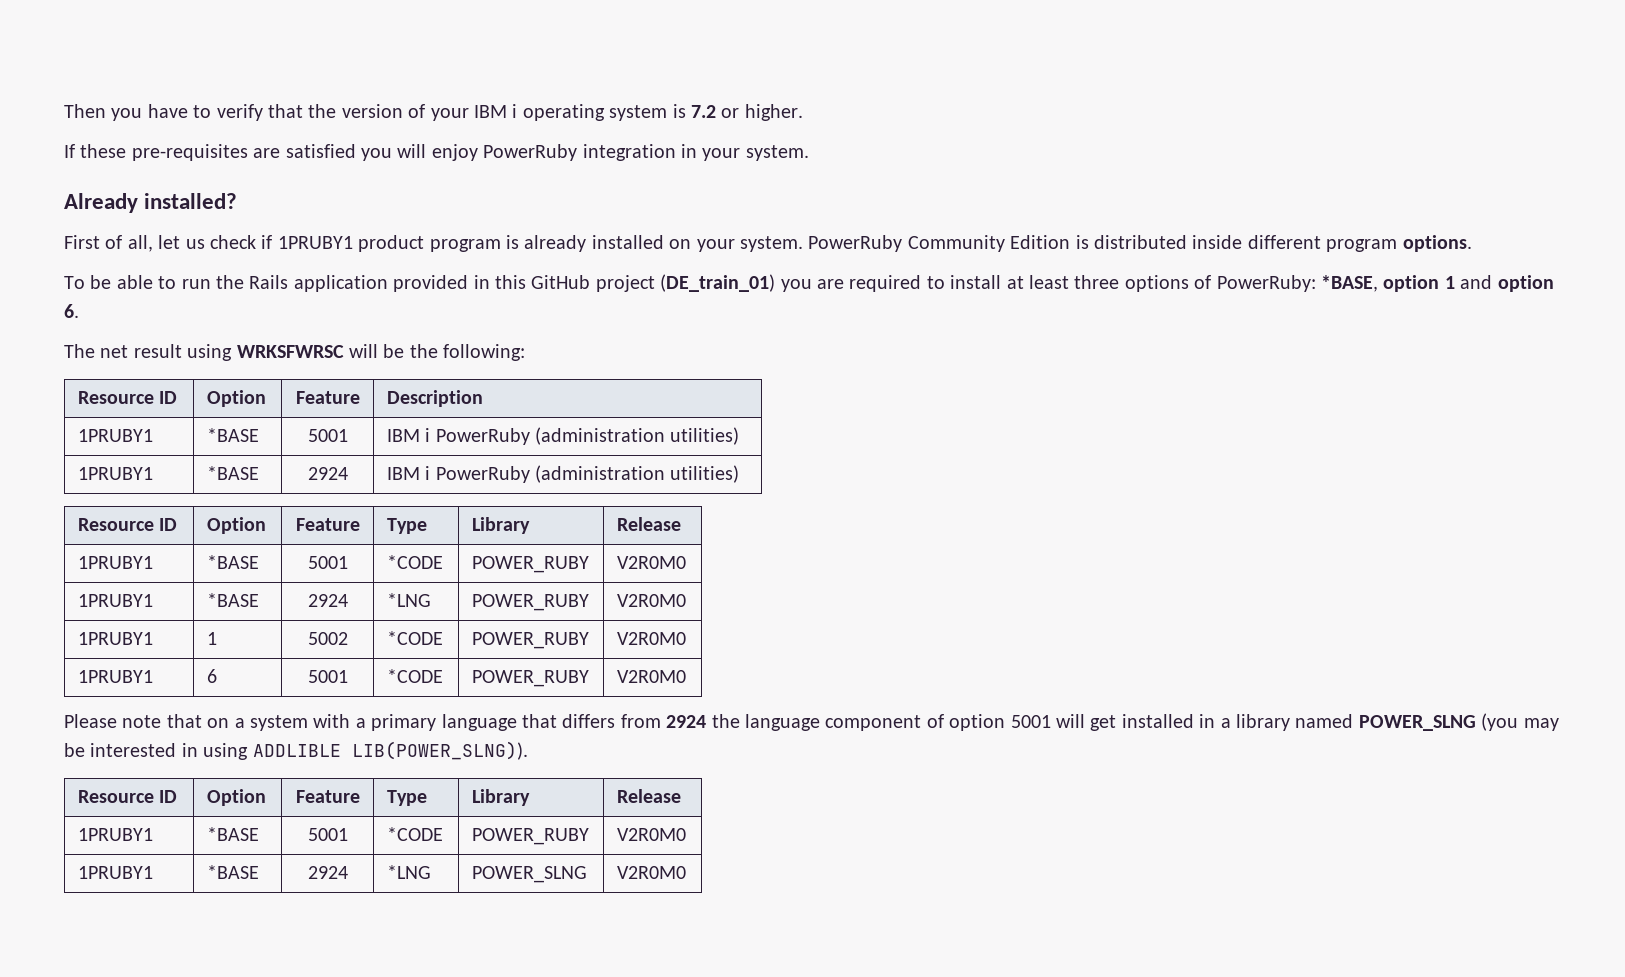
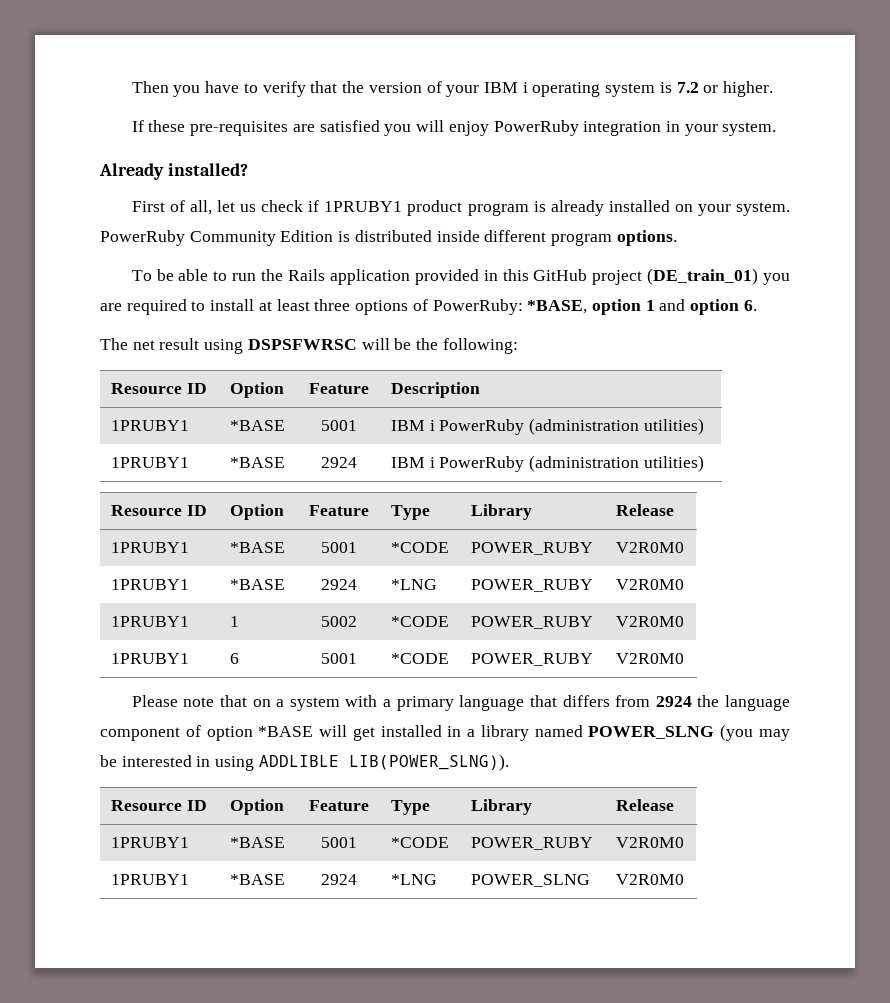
- The net result using WRKSFWRSC will be the following:
+ The net result using DSPSFWRSC will be the following:
- Please note that on a system with a primary language that differs from 2924 the language component of option 5001 will get installed in a library named POWER_SLNG (you may be interested in using ADDLIBLE LIB(POWER_SLNG)).
+ Please note that on a system with a primary language that differs from 2924 the language component of option *BASE will get installed in a library named POWER_SLNG (you may be interested in using ADDLIBLE LIB(POWER_SLNG)).

